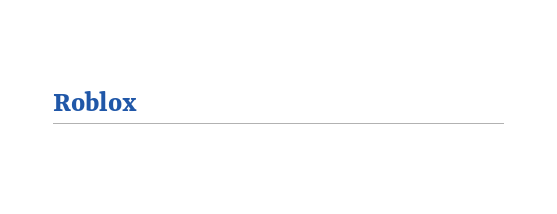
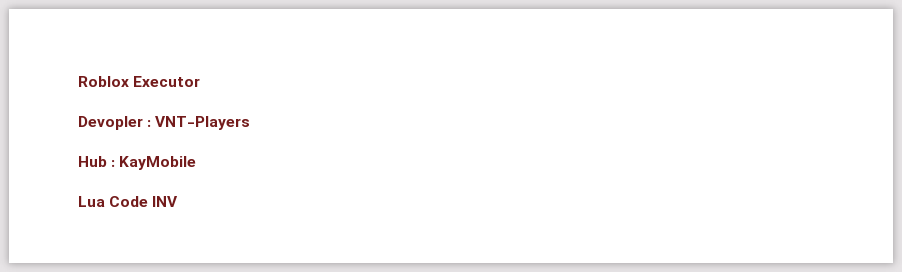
- Roblox
+ Roblox Executor
+ Devopler : VNT-Players
+ Hub : KayMobile
+ Lua Code INV

